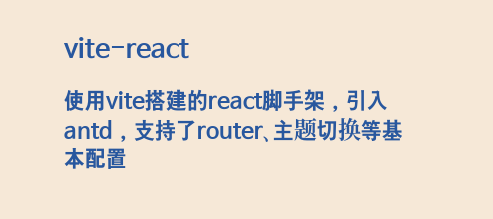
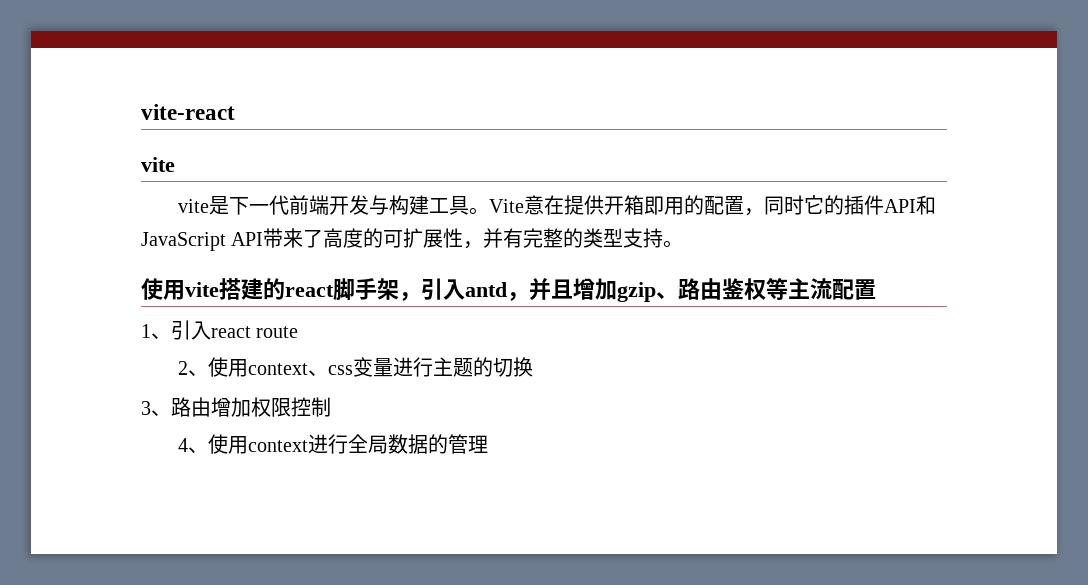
  vite-react
+ vite
+ vite是下一代前端开发与构建工具。Vite意在提供开箱即用的配置，同时它的插件API和JavaScript API带来了高度的可扩展性，并有完整的类型支持。
- 使用vite搭建的react脚手架，引入antd，支持了router、主题切换等基本配置
+ 使用vite搭建的react脚手架，引入antd，并且增加gzip、路由鉴权等主流配置
+ 1、引入react route
+ 2、使用context、css变量进行主题的切换
+ 3、路由增加权限控制
+ 4、使用context进行全局数据的管理

